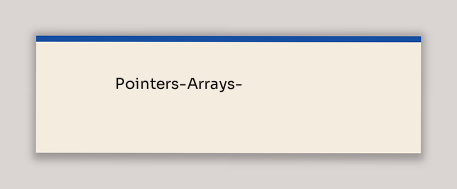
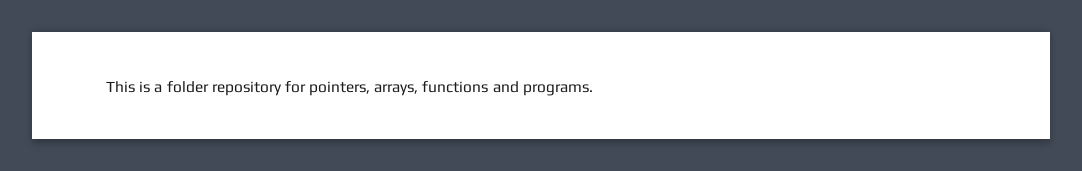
- Pointers-Arrays-
+ This is a folder repository for pointers, arrays, functions and programs.

